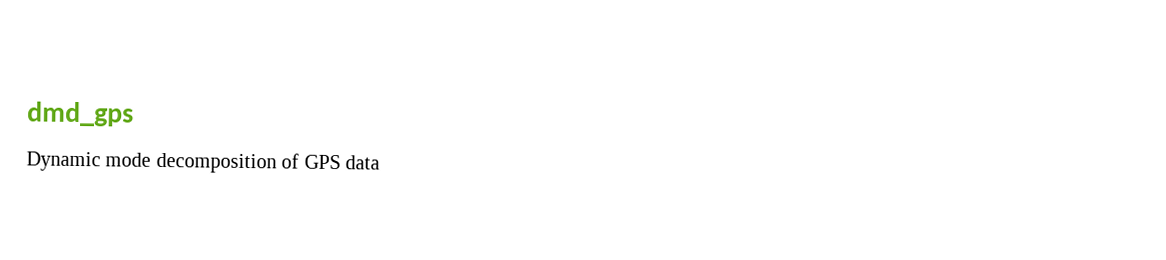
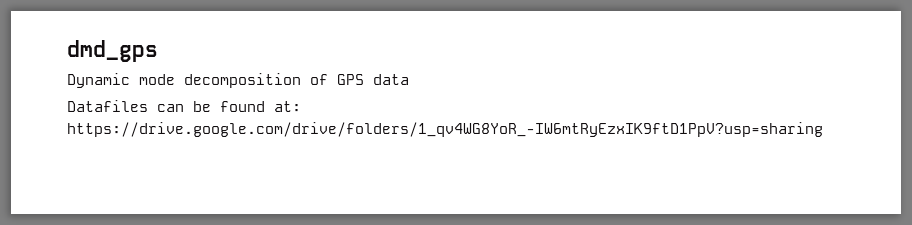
+ Datafiles can be found at: https://drive.google.com/drive/folders/1_qv4WG8YoR_-IW6mtRyEzxIK9ftD1PpV?usp=sharing

